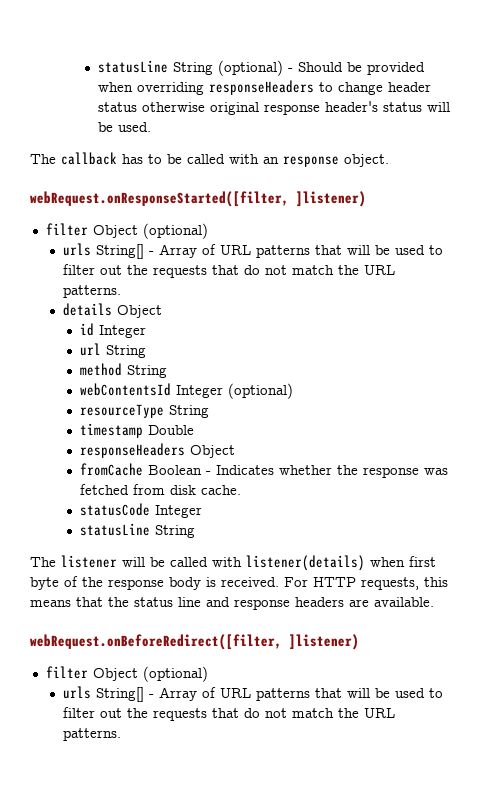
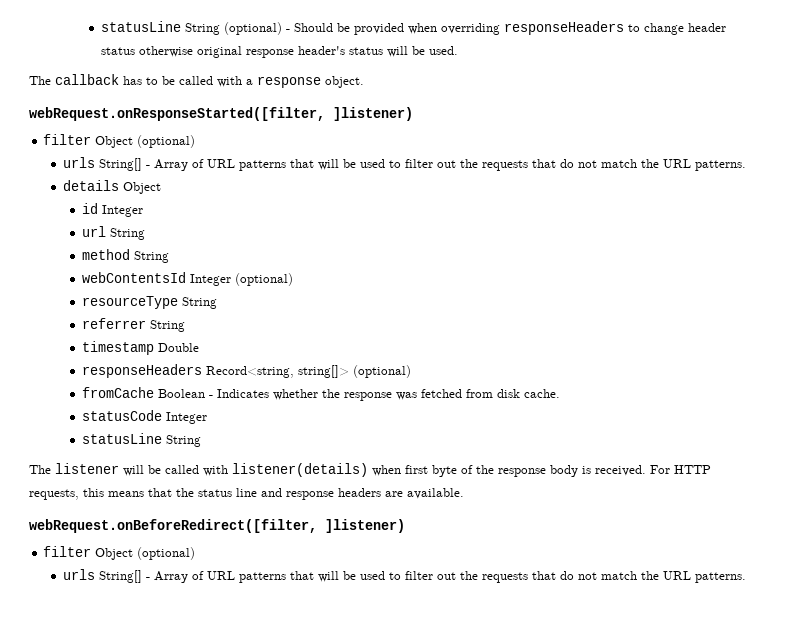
- The callback has to be called with an response object.
+ The callback has to be called with a response object.
+ referrer String
- responseHeaders Object
+ responseHeaders Record<string, string[]> (optional)

